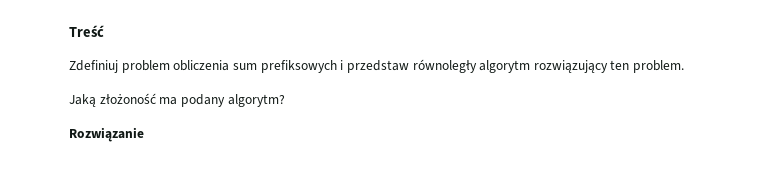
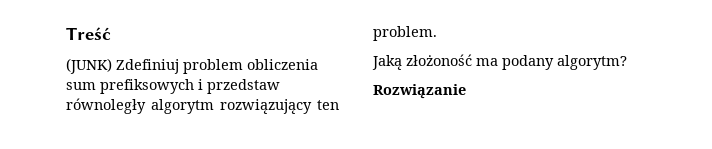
- Zdefiniuj problem obliczenia sum prefiksowych i przedstaw równoległy algorytm rozwiązujący ten problem.
+ (JUNK) Zdefiniuj problem obliczenia sum prefiksowych i przedstaw równoległy algorytm rozwiązujący ten problem.

